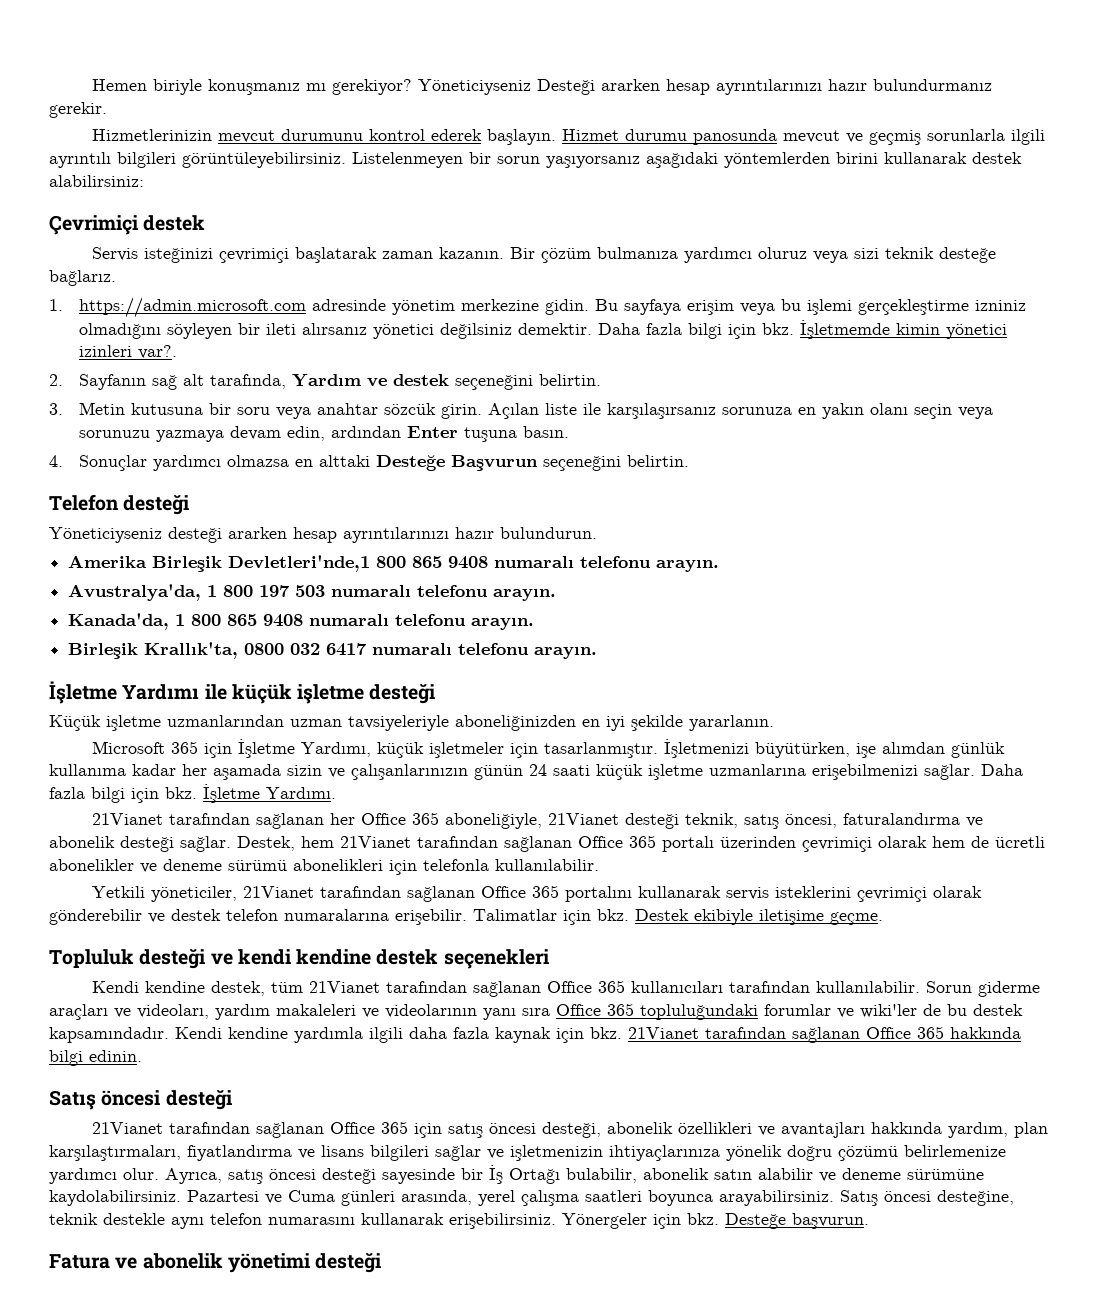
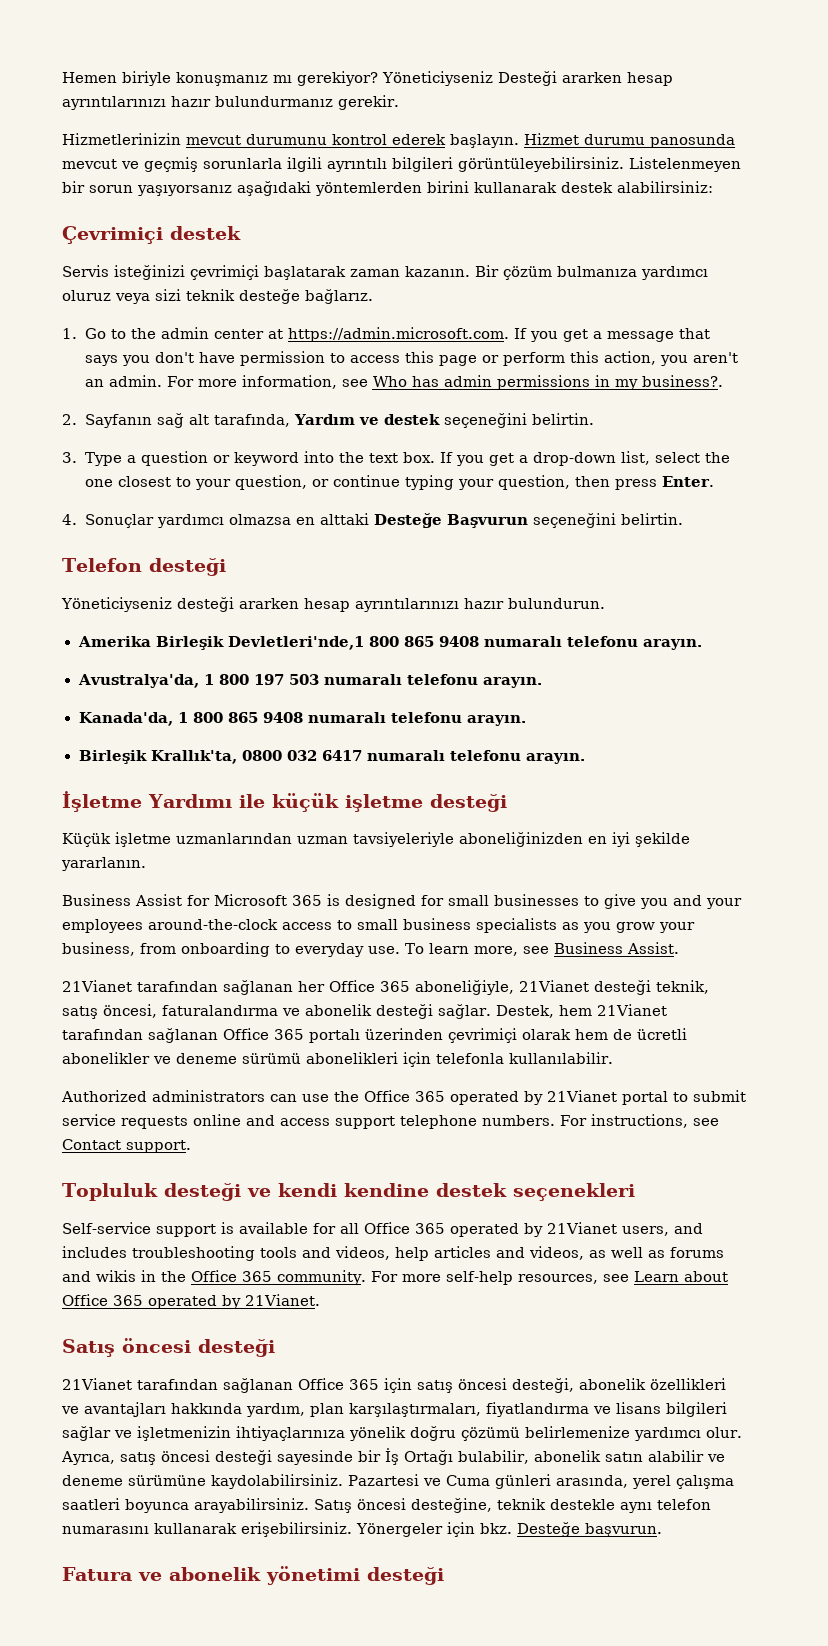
- 1. https://admin.microsoft.com adresinde yönetim merkezine gidin. Bu sayfaya erişim veya bu işlemi gerçekleştirme izniniz olmadığını söyleyen bir ileti alırsanız yönetici değilsiniz demektir. Daha fazla bilgi için bkz. İşletmemde kimin yönetici izinleri var?.
+ 1. Go to the admin center at https://admin.microsoft.com. If you get a message that says you don't have permission to access this page or perform this action, you aren't an admin. For more information, see Who has admin permissions in my business?.
- 3. Metin kutusuna bir soru veya anahtar sözcük girin. Açılan liste ile karşılaşırsanız sorunuza en yakın olanı seçin veya sorunuzu yazmaya devam edin, ardından Enter tuşuna basın.
+ 3. Type a question or keyword into the text box. If you get a drop-down list, select the one closest to your question, or continue typing your question, then press Enter.
- Microsoft 365 için İşletme Yardımı, küçük işletmeler için tasarlanmıştır. İşletmenizi büyütürken, işe alımdan günlük kullanıma kadar her aşamada sizin ve çalışanlarınızın günün 24 saati küçük işletme uzmanlarına erişebilmenizi sağlar. Daha fazla bilgi için bkz. İşletme Yardımı.
+ Business Assist for Microsoft 365 is designed for small businesses to give you and your employees around-the-clock access to small business specialists as you grow your business, from onboarding to everyday use. To learn more, see Business Assist.
- Yetkili yöneticiler, 21Vianet tarafından sağlanan Office 365 portalını kullanarak servis isteklerini çevrimiçi olarak gönderebilir ve destek telefon numaralarına erişebilir. Talimatlar için bkz. Destek ekibiyle iletişime geçme.
+ Authorized administrators can use the Office 365 operated by 21Vianet portal to submit service requests online and access support telephone numbers. For instructions, see Contact support.
- Kendi kendine destek, tüm 21Vianet tarafından sağlanan Office 365 kullanıcıları tarafından kullanılabilir. Sorun giderme araçları ve videoları, yardım makaleleri ve videolarının yanı sıra Office 365 topluluğundaki forumlar ve wiki'ler de bu destek kapsamındadır. Kendi kendine yardımla ilgili daha fazla kaynak için bkz. 21Vianet tarafından sağlanan Office 365 hakkında bilgi edinin.
+ Self-service support is available for all Office 365 operated by 21Vianet users, and includes troubleshooting tools and videos, help articles and videos, as well as forums and wikis in the Office 365 community. For more self-help resources, see Learn about Office 365 operated by 21Vianet.

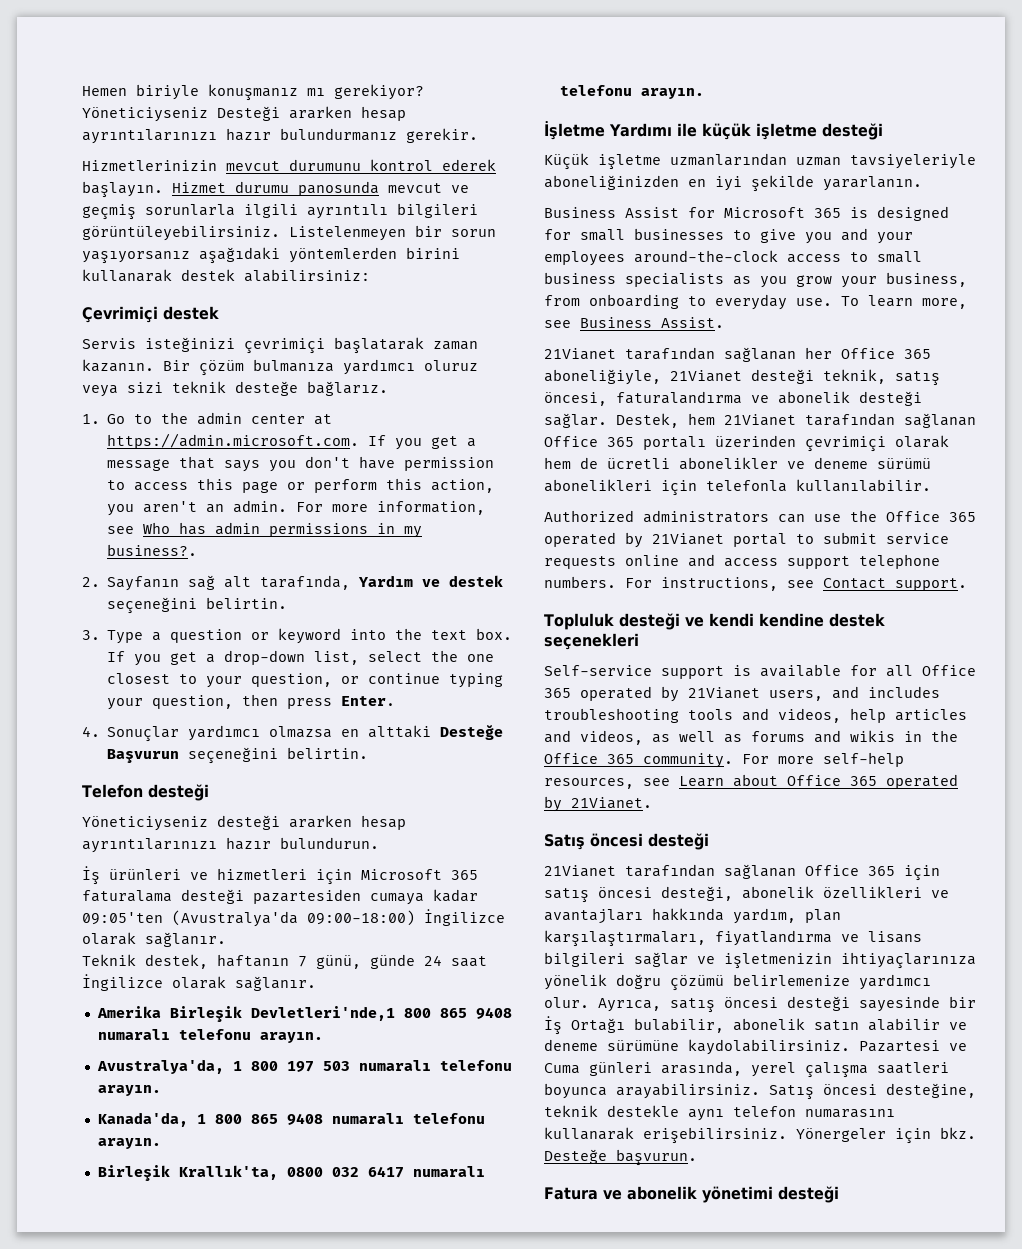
+ İş ürünleri ve hizmetleri için Microsoft 365 faturalama desteği pazartesiden cumaya kadar 09:05'ten (Avustralya'da 09:00-18:00) İngilizce olarak sağlanır.
+ Teknik destek, haftanın 7 günü, günde 24 saat İngilizce olarak sağlanır.

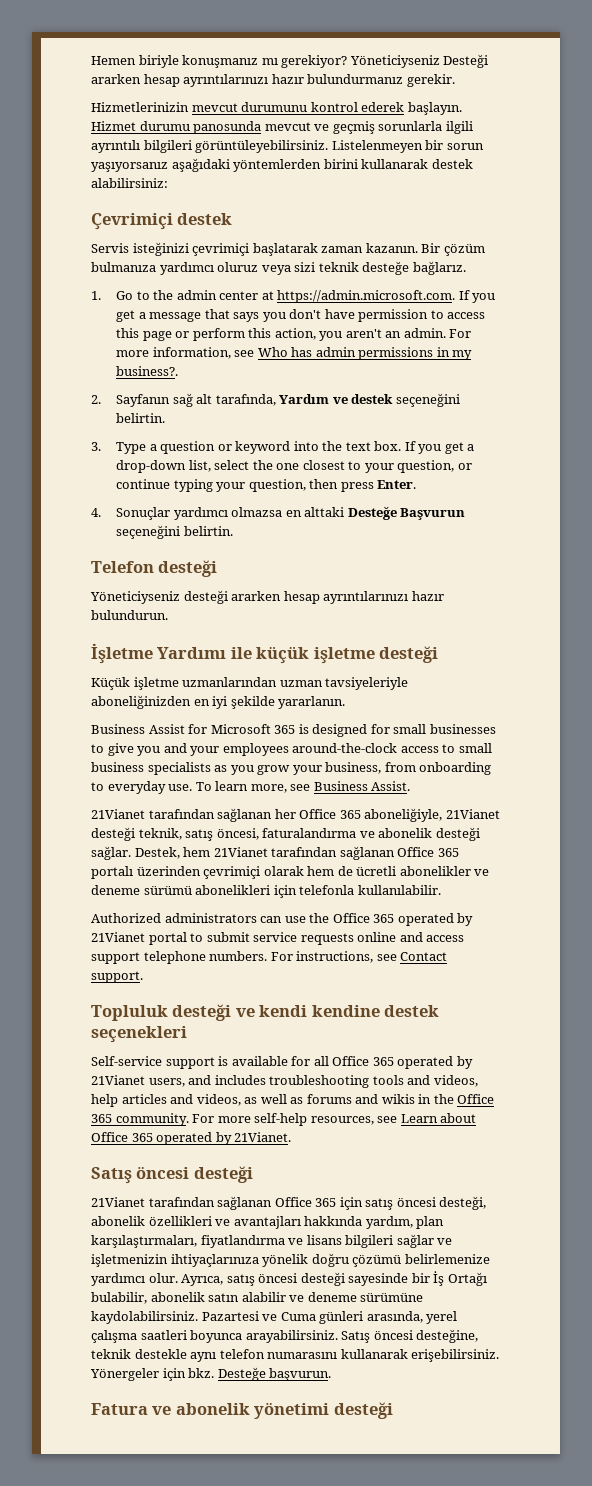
- İş ürünleri ve hizmetleri için Microsoft 365 faturalama desteği pazartesiden cumaya kadar 09:05'ten (Avustralya'da 09:00-18:00) İngilizce olarak sağlanır.
- Teknik destek, haftanın 7 günü, günde 24 saat İngilizce olarak sağlanır.
- Amerika Birleşik Devletleri'nde,1 800 865 9408 numaralı telefonu arayın.
- Avustralya'da, 1 800 197 503 numaralı telefonu arayın.
- Kanada'da, 1 800 865 9408 numaralı telefonu arayın.
- Birleşik Krallık'ta, 0800 032 6417 numaralı telefonu arayın.

